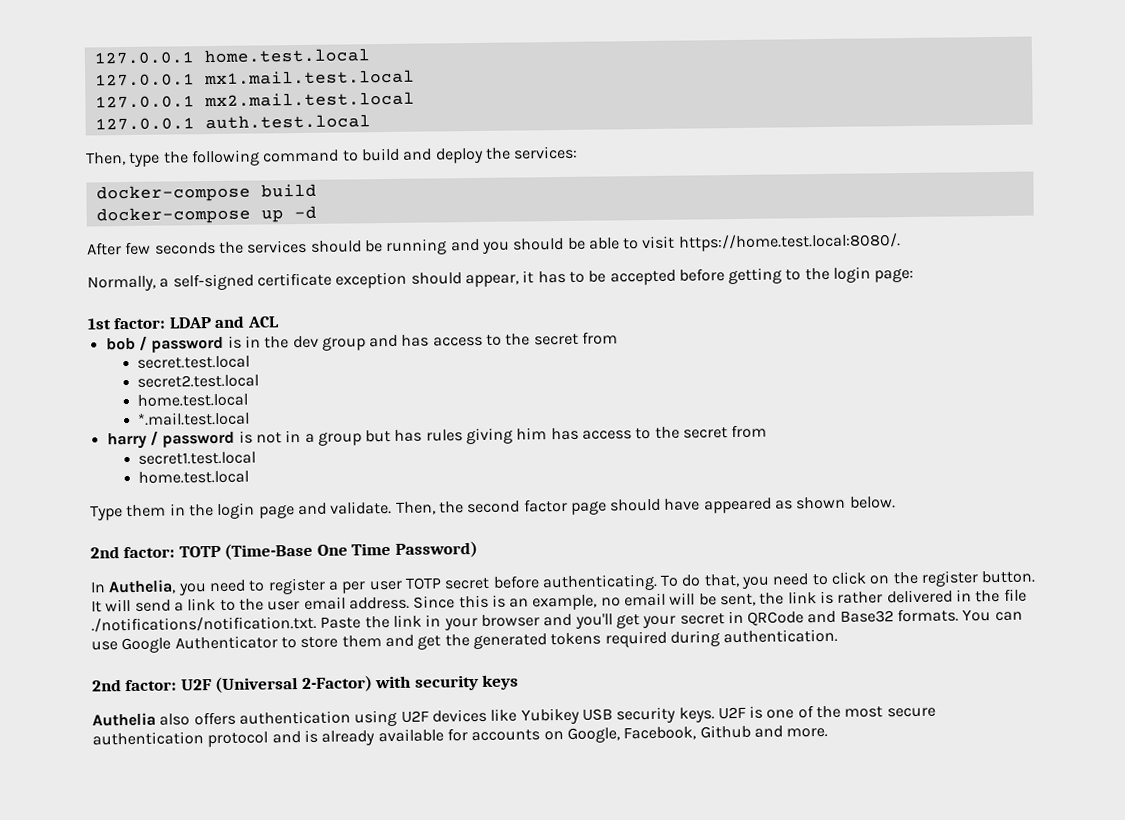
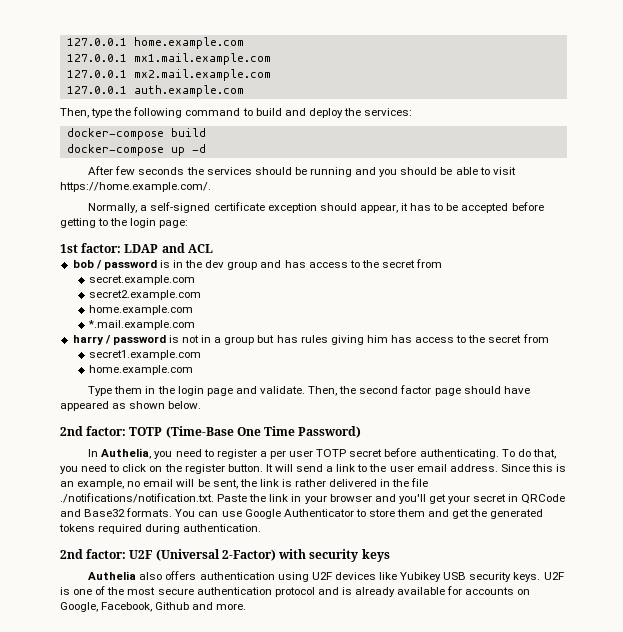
- 127.0.0.1 home.test.local
- 127.0.0.1 mx1.mail.test.local
- 127.0.0.1 mx2.mail.test.local
- 127.0.0.1 auth.test.local
+ 127.0.0.1 home.example.com
+ 127.0.0.1 mx1.mail.example.com
+ 127.0.0.1 mx2.mail.example.com
+ 127.0.0.1 auth.example.com
- After few seconds the services should be running and you should be able to visit https://home.test.local:8080/.
+ After few seconds the services should be running and you should be able to visit https://home.example.com/.
- secret.test.local
- secret2.test.local
- home.test.local
- *.mail.test.local
+ secret.example.com
+ secret2.example.com
+ home.example.com
+ *.mail.example.com
- secret1.test.local
- home.test.local
+ secret1.example.com
+ home.example.com

